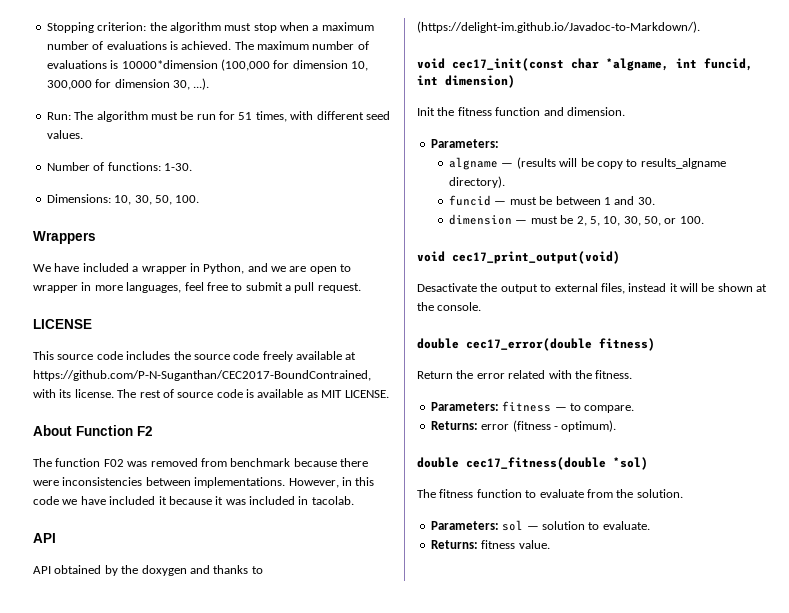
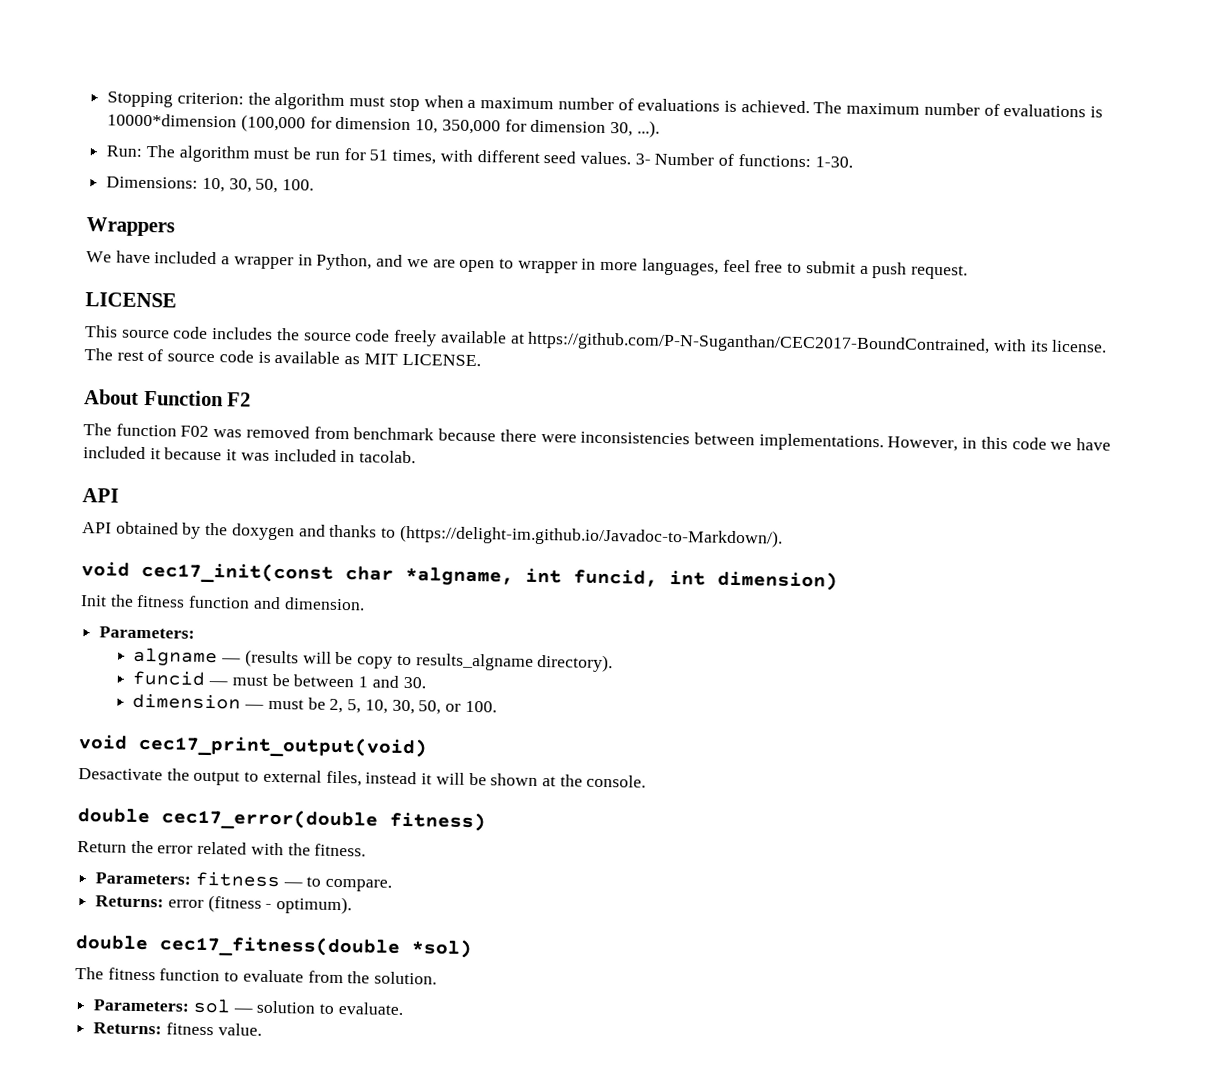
- The maximum number of evaluations is 10000*dimension (100,000 for dimension 10, 300,000 for dimension 30, ...).
+ The maximum number of evaluations is 10000*dimension (100,000 for dimension 10, 350,000 for dimension 30, ...).
- Run: The algorithm must be run for 51 times, with different seed values.
- Number of functions: 1-30.
+ Run: The algorithm must be run for 51 times, with different seed values. 3- Number of functions: 1-30.
- We have included a wrapper in Python, and we are open to wrapper in more languages, feel free to submit a pull request.
+ We have included a wrapper in Python, and we are open to wrapper in more languages, feel free to submit a push request.

